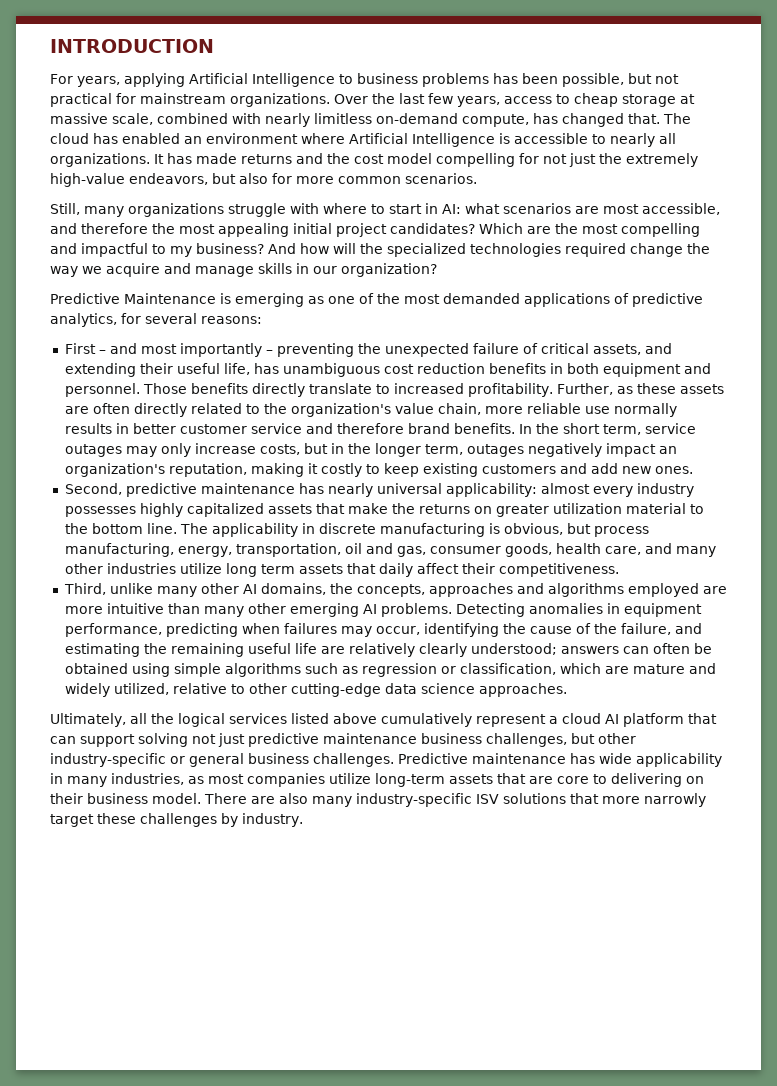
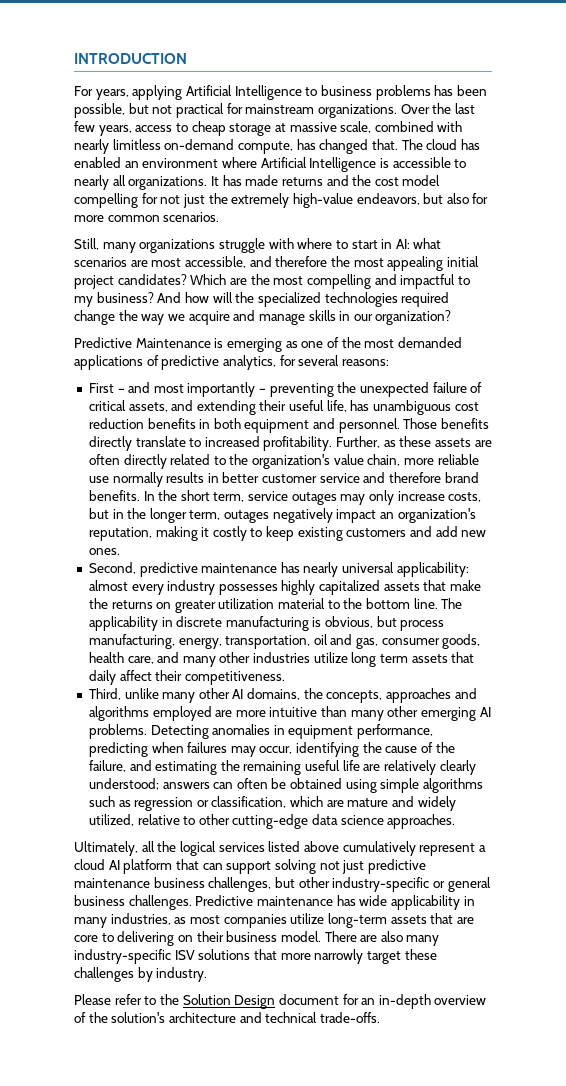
+ Please refer to the Solution Design document for an in-depth overview of the solution's architecture and technical trade-offs.

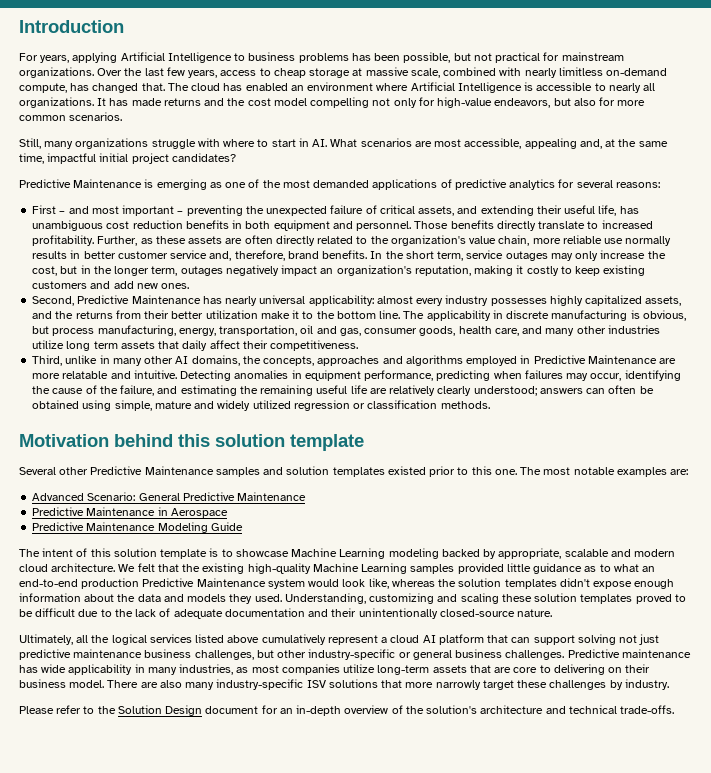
- INTRODUCTION
+ Introduction
- It has made returns and the cost model compelling for not just the extremely high-value endeavors, but also for more common scenarios.
+ It has made returns and the cost model compelling not only for high-value endeavors, but also for more common scenarios.
- Still, many organizations struggle with where to start in AI: what scenarios are most accessible, and therefore the most appealing initial project candidates? Which are the most compelling and impactful to my business? And how will the specialized technologies required change the way we acquire and manage skills in our organization?
+ Still, many organizations struggle with where to start in AI. What scenarios are most accessible, appealing and, at the same time, impactful initial project candidates?
- Predictive Maintenance is emerging as one of the most demanded applications of predictive analytics, for several reasons:
+ Predictive Maintenance is emerging as one of the most demanded applications of predictive analytics for several reasons:
- First – and most importantly – preventing the unexpected failure of critical assets, and extending their useful life, has unambiguous cost reduction benefits in both equipment and personnel.
+ First – and most important – preventing the unexpected failure of critical assets, and extending their useful life, has unambiguous cost reduction benefits in both equipment and personnel.
- Further, as these assets are often directly related to the organization's value chain, more reliable use normally results in better customer service and therefore brand benefits.
+ Further, as these assets are often directly related to the organization's value chain, more reliable use normally results in better customer service and, therefore, brand benefits.
- In the short term, service outages may only increase costs, but in the longer term, outages negatively impact an organization's reputation, making it costly to keep existing customers and add new ones.
+ In the short term, service outages may only increase the cost, but in the longer term, outages negatively impact an organization's reputation, making it costly to keep existing customers and add new ones.
- Second, predictive maintenance has nearly universal applicability: almost every industry possesses highly capitalized assets that make the returns on greater utilization material to the bottom line.
+ Second, Predictive Maintenance has nearly universal applicability: almost every industry possesses highly capitalized assets, and the returns from their better utilization make it to the bottom line.
- Third, unlike many other AI domains, the concepts, approaches and algorithms employed are more intuitive than many other emerging AI problems.
+ Third, unlike in many other AI domains, the concepts, approaches and algorithms employed in Predictive Maintenance are more relatable and intuitive.
- Detecting anomalies in equipment performance, predicting when failures may occur, identifying the cause of the failure, and estimating the remaining useful life are relatively clearly understood; answers can often be obtained using simple algorithms such as regression or classification, which are mature and widely utilized, relative to other cutting-edge data science approaches.
+ Detecting anomalies in equipment performance, predicting when failures may occur, identifying the cause of the failure, and estimating the remaining useful life are relatively clearly understood; answers can often be obtained using simple, mature and widely utilized regression or classification methods.
+ Motivation behind this solution template
+ Several other Predictive Maintenance samples and solution templates existed prior to this one. The most notable examples are:
+ Advanced Scenario: General Predictive Maintenance
+ Predictive Maintenance in Aerospace
+ Predictive Maintenance Modeling Guide
+ The intent of this solution template is to showcase Machine Learning modeling backed by appropriate, scalable and modern cloud architecture. We felt that the existing high-quality Machine Learning samples provided little guidance as to what an end-to-end production Predictive Maintenance system would look like, whereas the solution templates didn't expose enough information about the data and models they used. Understanding, customizing and scaling these solution templates proved to be difficult due to the lack of adequate documentation and their unintentionally closed-source nature.

